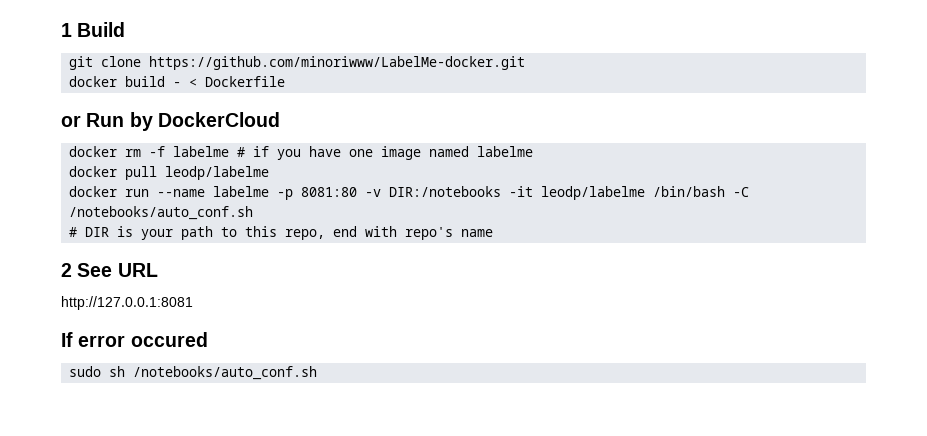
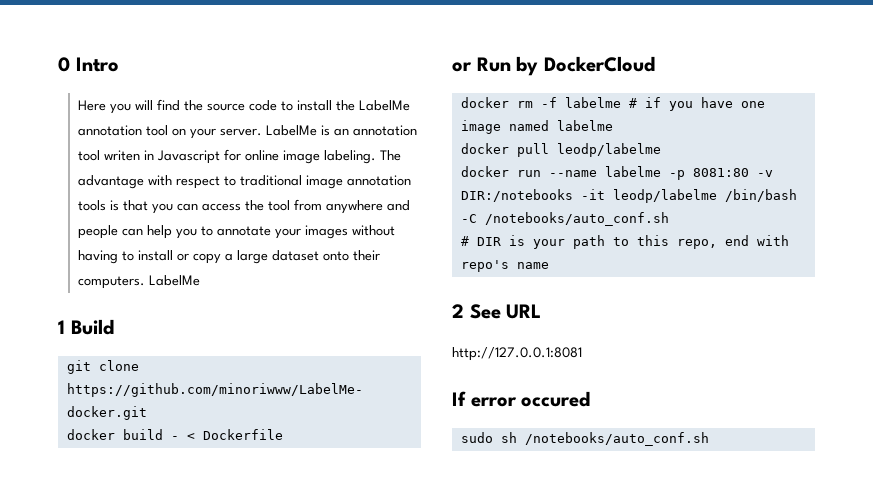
+ 0 Intro
+ Here you will find the source code to install the LabelMe annotation tool on your server. LabelMe is an annotation tool writen in Javascript for online image labeling. The advantage with respect to traditional image annotation tools is that you can access the tool from anywhere and people can help you to annotate your images without having to install or copy a large dataset onto their computers. LabelMe

